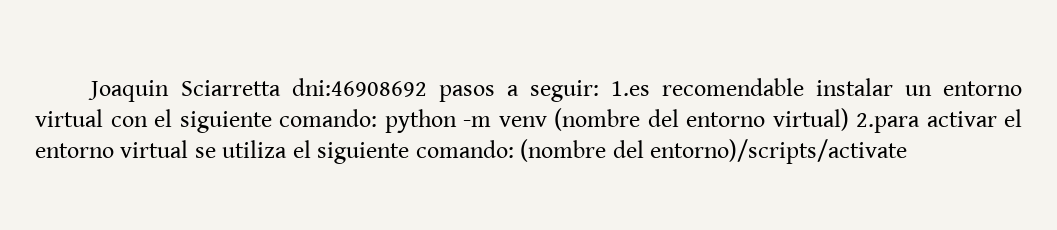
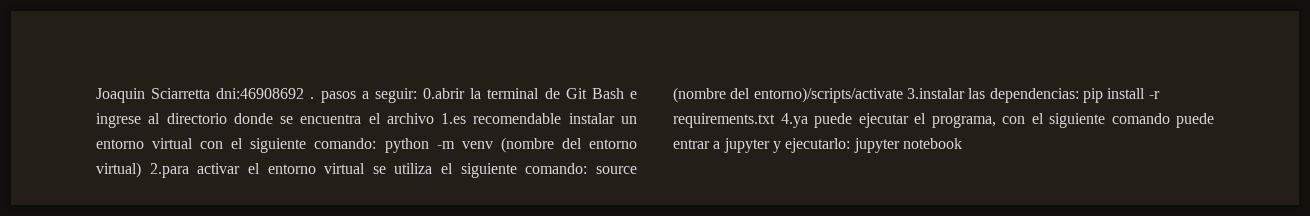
- Joaquin Sciarretta dni:46908692 pasos a seguir: 1.es recomendable instalar un entorno virtual con el siguiente comando: python -m venv (nombre del entorno virtual) 2.para activar el entorno virtual se utiliza el siguiente comando: (nombre del entorno)/scripts/activate
+ Joaquin Sciarretta dni:46908692 . pasos a seguir: 0.abrir la terminal de Git Bash e ingrese al directorio donde se encuentra el archivo 1.es recomendable instalar un entorno virtual con el siguiente comando: python -m venv (nombre del entorno virtual) 2.para activar el entorno virtual se utiliza el siguiente comando: source (nombre del entorno)/scripts/activate 3.instalar las dependencias: pip install -r requirements.txt 4.ya puede ejecutar el programa, con el siguiente comando puede entrar a jupyter y ejecutarlo: jupyter notebook

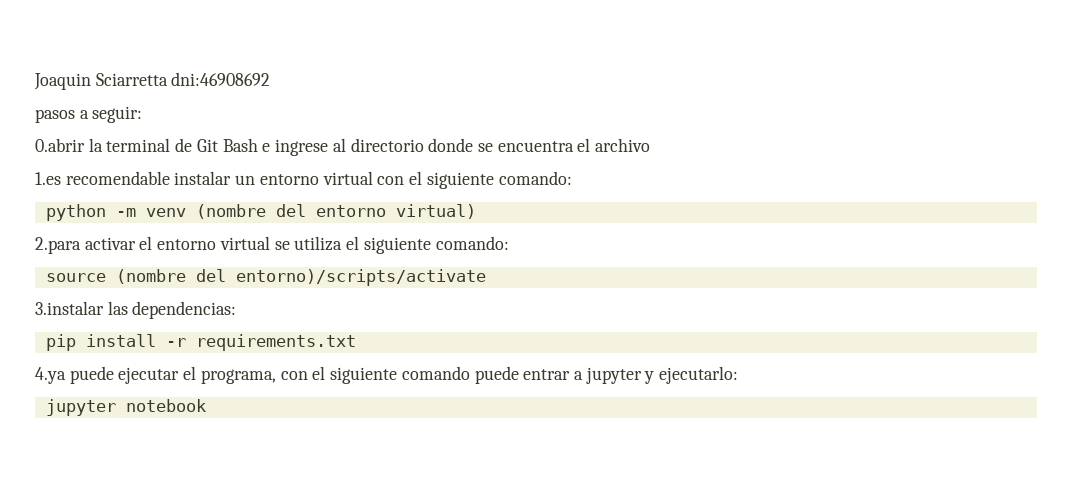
- Joaquin Sciarretta dni:46908692 . pasos a seguir: 0.abrir la terminal de Git Bash e ingrese al directorio donde se encuentra el archivo 1.es recomendable instalar un entorno virtual con el siguiente comando: python -m venv (nombre del entorno virtual) 2.para activar el entorno virtual se utiliza el siguiente comando: source (nombre del entorno)/scripts/activate 3.instalar las dependencias: pip install -r requirements.txt 4.ya puede ejecutar el programa, con el siguiente comando puede entrar a jupyter y ejecutarlo: jupyter notebook
+ Joaquin Sciarretta dni:46908692
+ pasos a seguir:
+ 0.abrir la terminal de Git Bash e ingrese al directorio donde se encuentra el archivo
+ 1.es recomendable instalar un entorno virtual con el siguiente comando:
+ python -m venv (nombre del entorno virtual)
+ 2.para activar el entorno virtual se utiliza el siguiente comando:
+ source (nombre del entorno)/scripts/activate
+ 3.instalar las dependencias:
+ pip install -r requirements.txt
+ 4.ya puede ejecutar el programa, con el siguiente comando puede entrar a jupyter y ejecutarlo:
+ jupyter notebook

